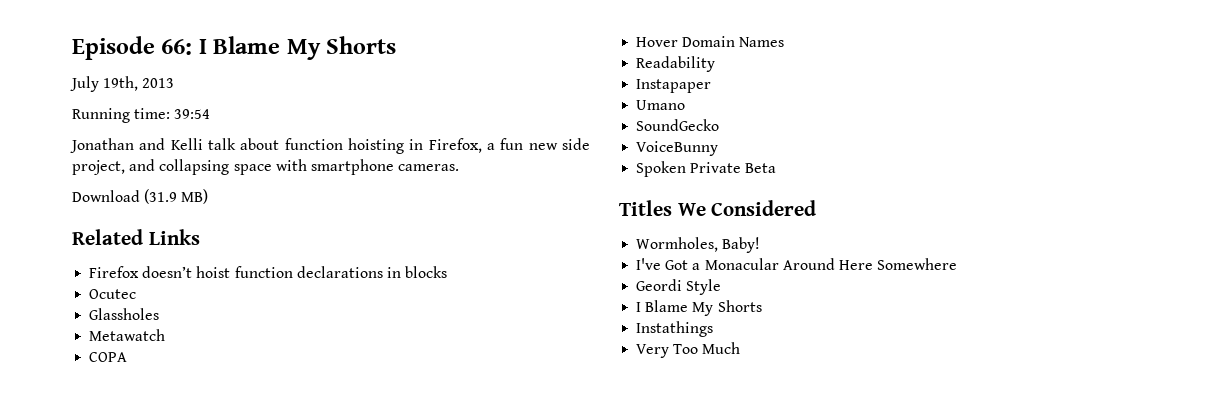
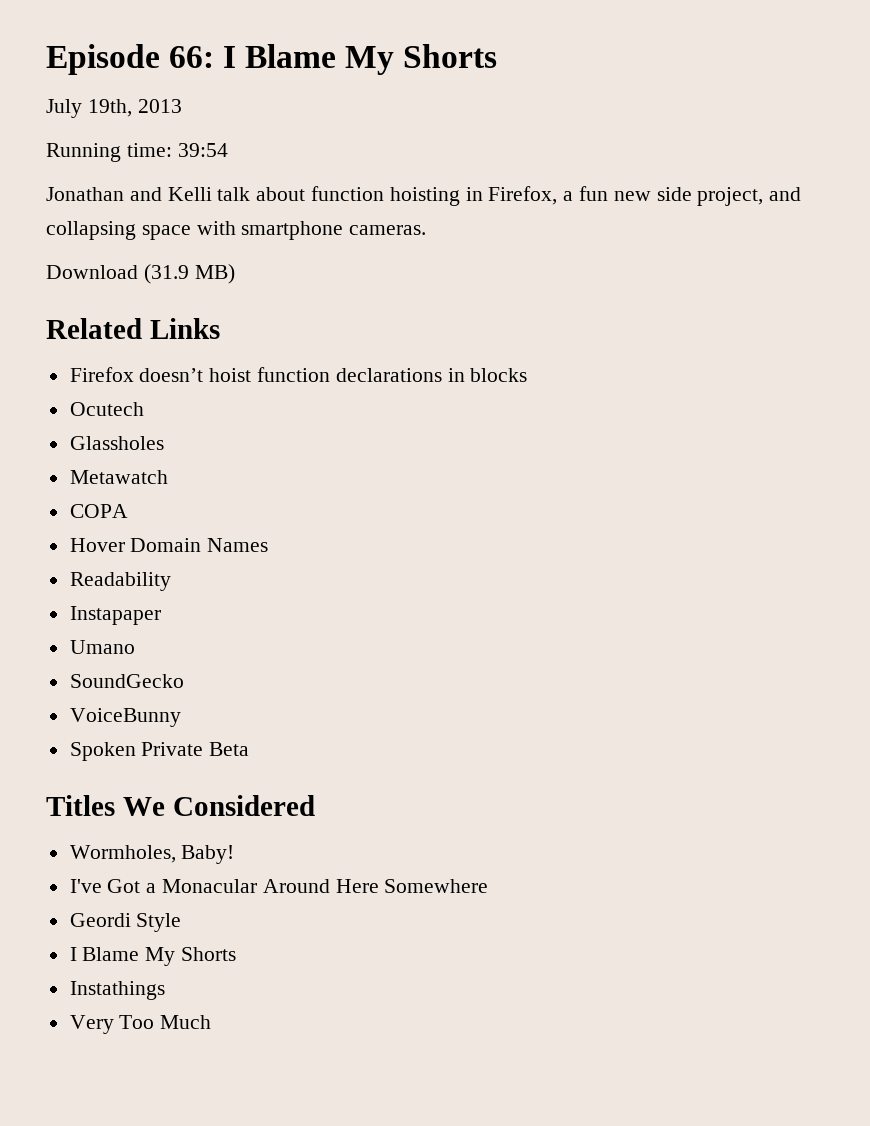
- Ocutec
+ Ocutech

